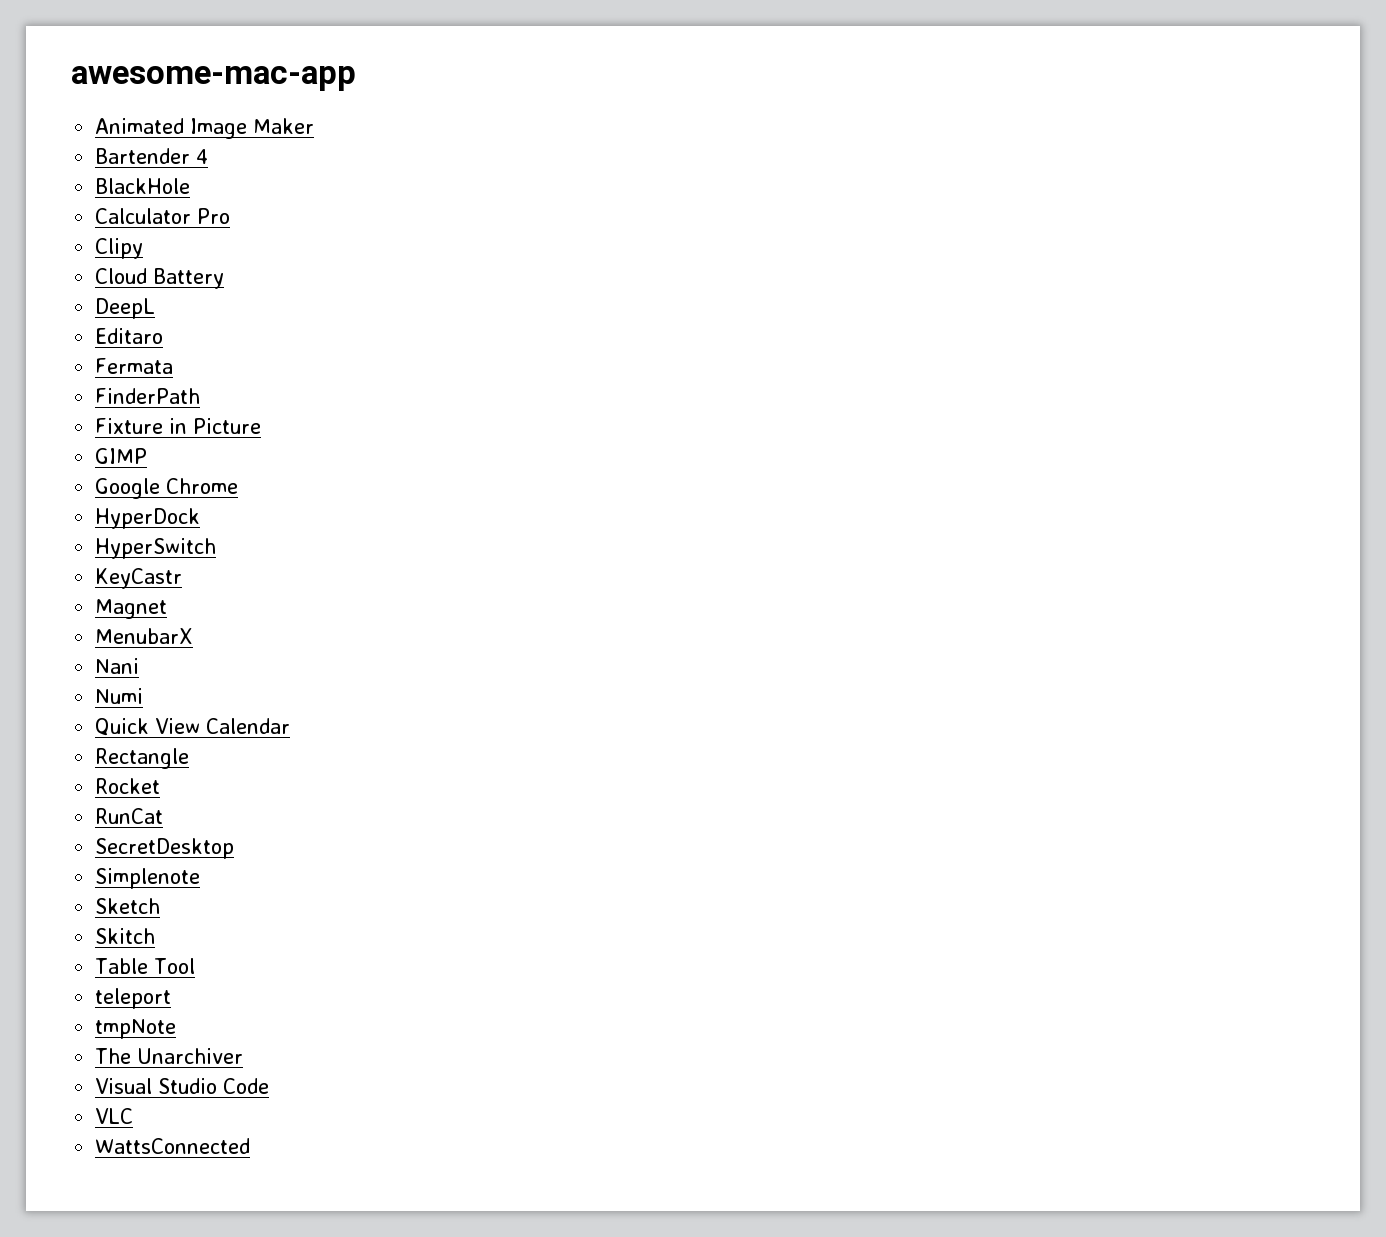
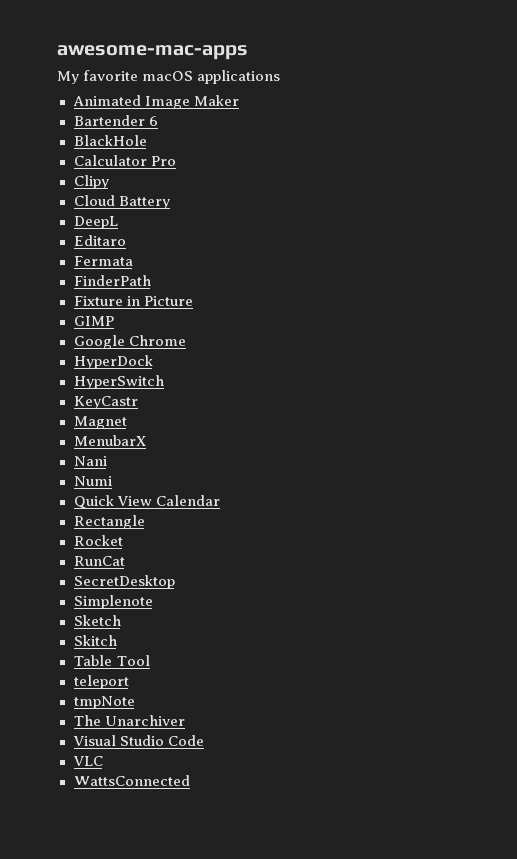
- awesome-mac-app
+ awesome-mac-apps
+ My favorite macOS applications
- Bartender 4
+ Bartender 6

